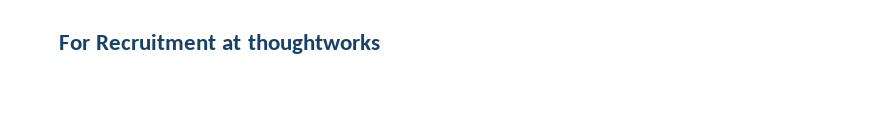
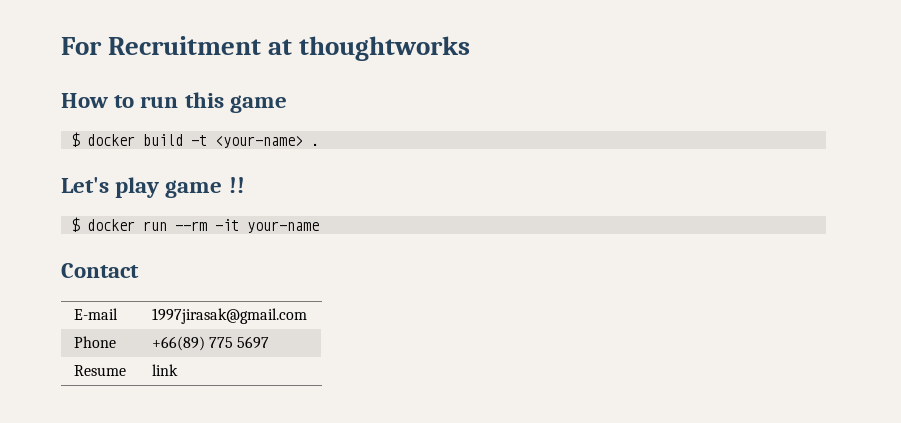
+ How to run this game
+ $ docker build -t <your-name> .
+ Let's play game !!
+ $ docker run --rm -it your-name
+ Contact
+ E-mail | 1997jirasak@gmail.com
+ Phone | +66(89) 775 5697
+ Resume | link

